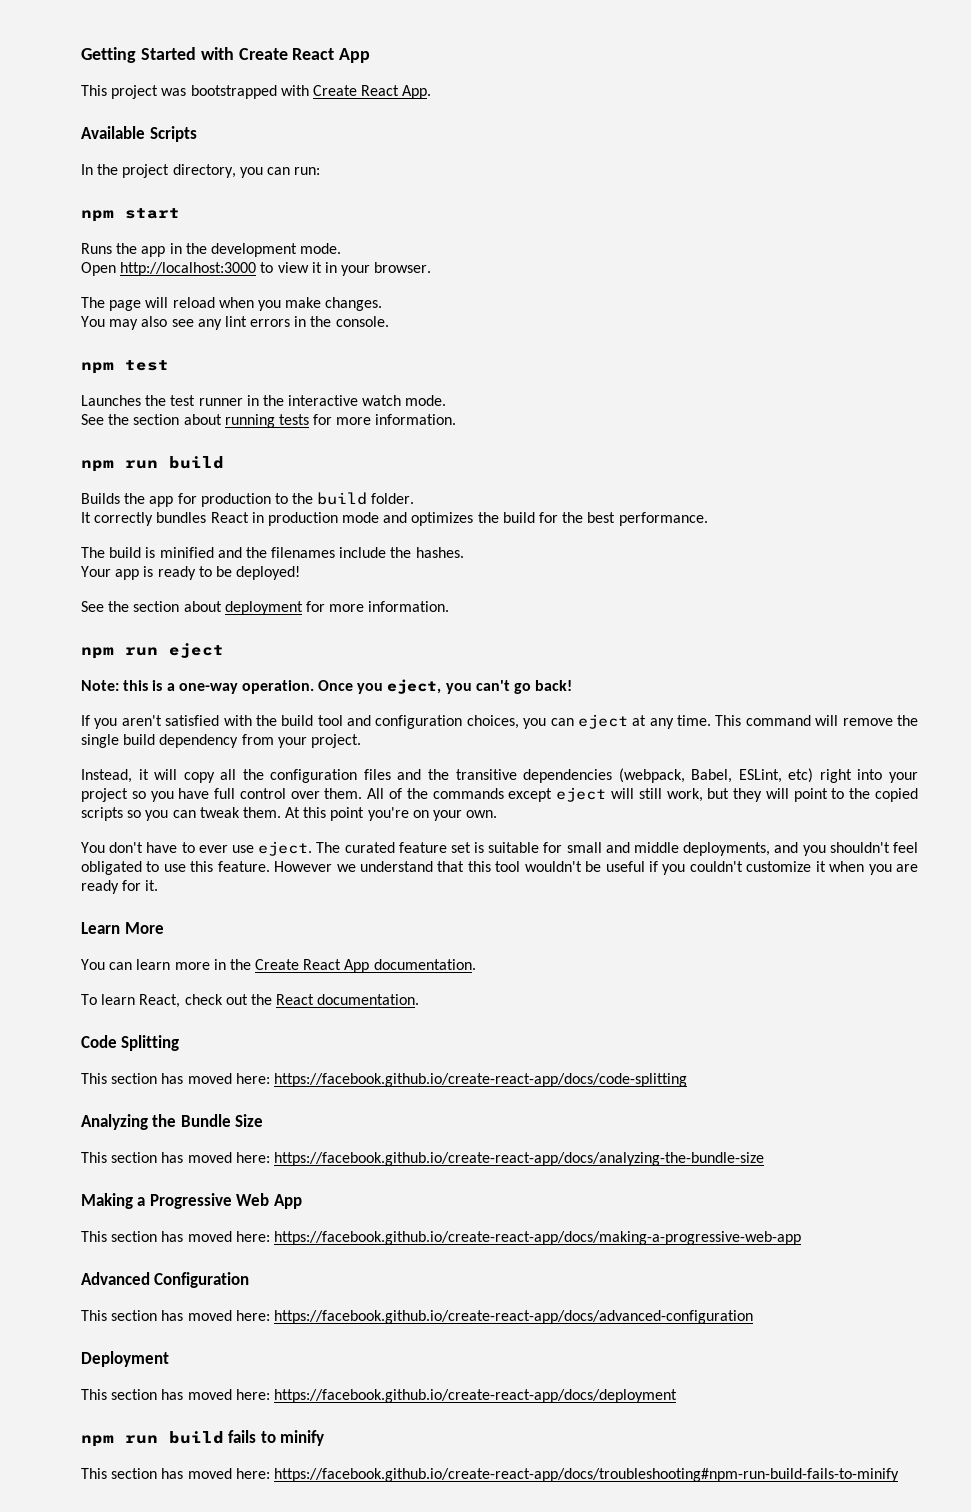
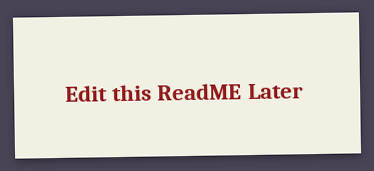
- Getting Started with Create React App
- This project was bootstrapped with Create React App.
- Available Scripts
- In the project directory, you can run:
- npm start
- Runs the app in the development mode.
- Open http://localhost:3000 to view it in your browser.
- The page will reload when you make changes.
- You may also see any lint errors in the console.
- npm test
- Launches the test runner in the interactive watch mode.
- See the section about running tests for more information.
- npm run build
- Builds the app for production to the build folder.
- It correctly bundles React in production mode and optimizes the build for the best performance.
- The build is minified and the filenames include the hashes.
- Your app is ready to be deployed!
- See the section about deployment for more information.
- npm run eject
- Note: this is a one-way operation. Once you eject, you can't go back!
- If you aren't satisfied with the build tool and configuration choices, you can eject at any time. This command will remove the single build dependency from your project.
- Instead, it will copy all the configuration files and the transitive dependencies (webpack, Babel, ESLint, etc) right into your project so you have full control over them. All of the commands except eject will still work, but they will point to the copied scripts so you can tweak them. At this point you're on your own.
- You don't have to ever use eject. The curated feature set is suitable for small and middle deployments, and you shouldn't feel obligated to use this feature. However we understand that this tool wouldn't be useful if you couldn't customize it when you are ready for it.
- Learn More
- You can learn more in the Create React App documentation.
- To learn React, check out the React documentation.
- Code Splitting
- This section has moved here: https://facebook.github.io/create-react-app/docs/code-splitting
- Analyzing the Bundle Size
- This section has moved here: https://facebook.github.io/create-react-app/docs/analyzing-the-bundle-size
- Making a Progressive Web App
- This section has moved here: https://facebook.github.io/create-react-app/docs/making-a-progressive-web-app
- Advanced Configuration
- This section has moved here: https://facebook.github.io/create-react-app/docs/advanced-configuration
- Deployment
- This section has moved here: https://facebook.github.io/create-react-app/docs/deployment
- npm run build fails to minify
- This section has moved here: https://facebook.github.io/create-react-app/docs/troubleshooting#npm-run-build-fails-to-minify
+ Edit this ReadME Later

